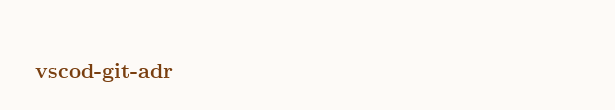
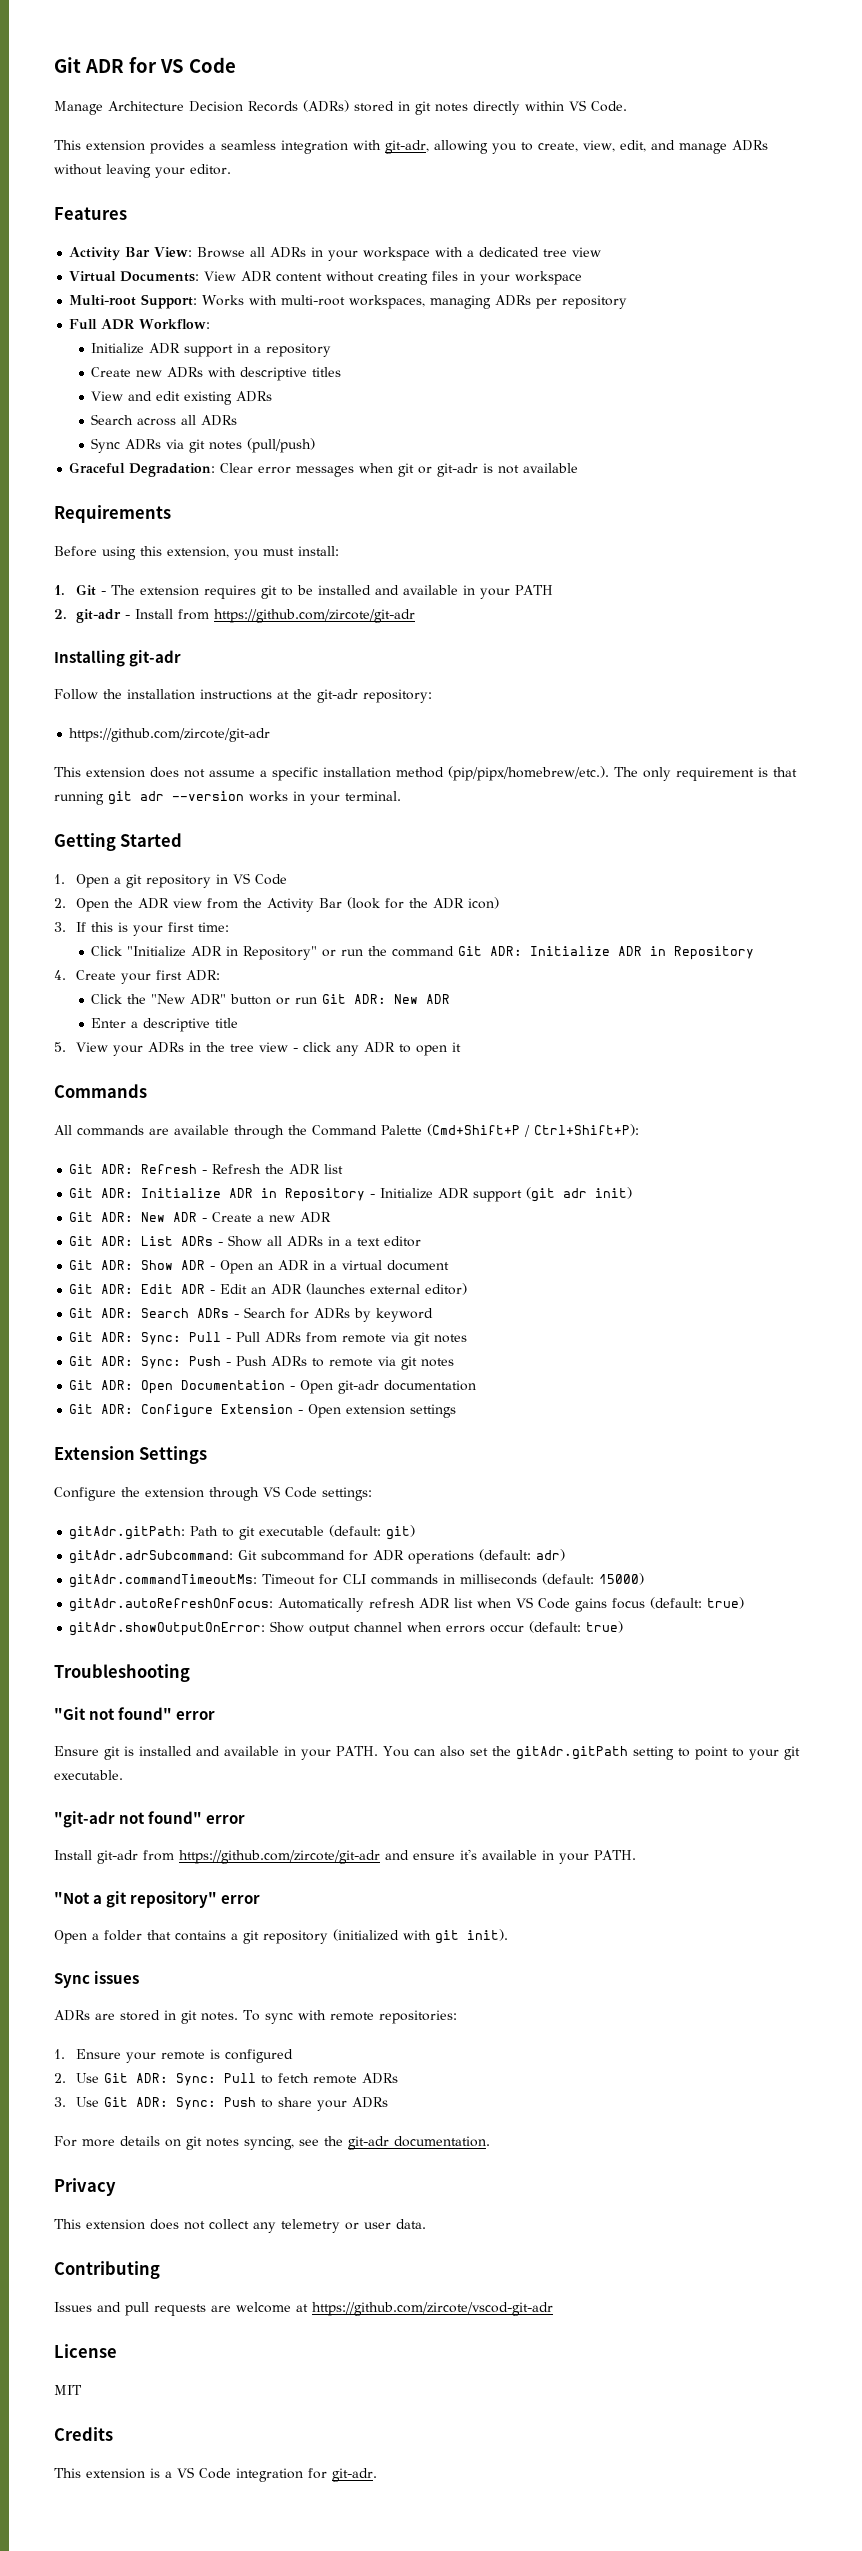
- vscod-git-adr
+ Git ADR for VS Code
+ Manage Architecture Decision Records (ADRs) stored in git notes directly within VS Code.
+ This extension provides a seamless integration with git-adr, allowing you to create, view, edit, and manage ADRs without leaving your editor.
+ Features
+ Activity Bar View: Browse all ADRs in your workspace with a dedicated tree view
+ Virtual Documents: View ADR content without creating files in your workspace
+ Multi-root Support: Works with multi-root workspaces, managing ADRs per repository
+ Full ADR Workflow:
+ Initialize ADR support in a repository
+ Create new ADRs with descriptive titles
+ View and edit existing ADRs
+ Search across all ADRs
+ Sync ADRs via git notes (pull/push)
+ Graceful Degradation: Clear error messages when git or git-adr is not available
+ Requirements
+ Before using this extension, you must install:
+ 1. Git - The extension requires git to be installed and available in your PATH
+ 2. git-adr - Install from https://github.com/zircote/git-adr
+ Installing git-adr
+ Follow the installation instructions at the git-adr repository:
+ https://github.com/zircote/git-adr
+ This extension does not assume a specific installation method (pip/pipx/homebrew/etc.). The only requirement is that running git adr --version works in your terminal.
+ Getting Started
+ 1. Open a git repository in VS Code
+ 2. Open the ADR view from the Activity Bar (look for the ADR icon)
+ 3. If this is your first time:
+ Click "Initialize ADR in Repository" or run the command Git ADR: Initialize ADR in Repository
+ 4. Create your first ADR:
+ Click the "New ADR" button or run Git ADR: New ADR
+ Enter a descriptive title
+ 5. View your ADRs in the tree view - click any ADR to open it
+ Commands
+ All commands are available through the Command Palette (Cmd+Shift+P / Ctrl+Shift+P):
+ Git ADR: Refresh - Refresh the ADR list
+ Git ADR: Initialize ADR in Repository - Initialize ADR support (git adr init)
+ Git ADR: New ADR - Create a new ADR
+ Git ADR: List ADRs - Show all ADRs in a text editor
+ Git ADR: Show ADR - Open an ADR in a virtual document
+ Git ADR: Edit ADR - Edit an ADR (launches external editor)
+ Git ADR: Search ADRs - Search for ADRs by keyword
+ Git ADR: Sync: Pull - Pull ADRs from remote via git notes
+ Git ADR: Sync: Push - Push ADRs to remote via git notes
+ Git ADR: Open Documentation - Open git-adr documentation
+ Git ADR: Configure Extension - Open extension settings
+ Extension Settings
+ Configure the extension through VS Code settings:
+ gitAdr.gitPath: Path to git executable (default: git)
+ gitAdr.adrSubcommand: Git subcommand for ADR operations (default: adr)
+ gitAdr.commandTimeoutMs: Timeout for CLI commands in milliseconds (default: 15000)
+ gitAdr.autoRefreshOnFocus: Automatically refresh ADR list when VS Code gains focus (default: true)
+ gitAdr.showOutputOnError: Show output channel when errors occur (default: true)
+ Troubleshooting
+ "Git not found" error
+ Ensure git is installed and available in your PATH. You can also set the gitAdr.gitPath setting to point to your git executable.
+ "git-adr not found" error
+ Install git-adr from https://github.com/zircote/git-adr and ensure it's available in your PATH.
+ "Not a git repository" error
+ Open a folder that contains a git repository (initialized with git init).
+ Sync issues
+ ADRs are stored in git notes. To sync with remote repositories:
+ 1. Ensure your remote is configured
+ 2. Use Git ADR: Sync: Pull to fetch remote ADRs
+ 3. Use Git ADR: Sync: Push to share your ADRs
+ For more details on git notes syncing, see the git-adr documentation.
+ Privacy
+ This extension does not collect any telemetry or user data.
+ Contributing
+ Issues and pull requests are welcome at https://github.com/zircote/vscod-git-adr
+ License
+ MIT
+ Credits
+ This extension is a VS Code integration for git-adr.

